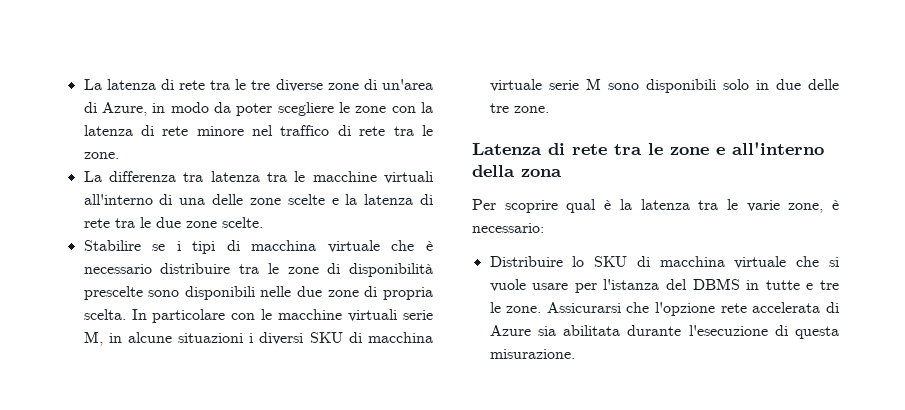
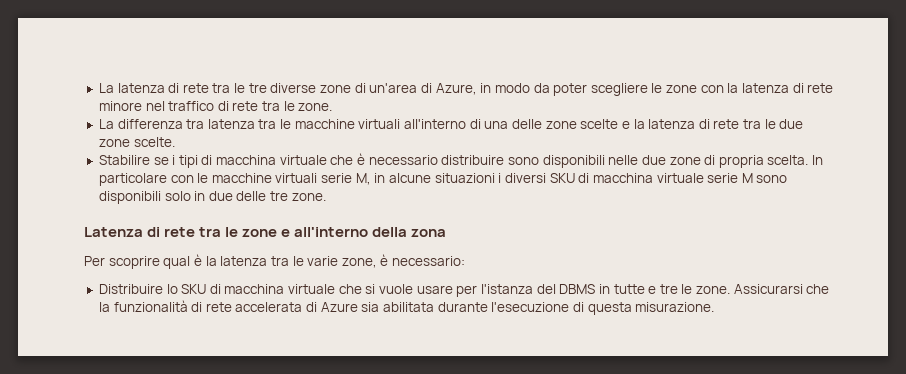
- Stabilire se i tipi di macchina virtuale che è necessario distribuire tra le zone di disponibilità prescelte sono disponibili nelle due zone di propria scelta.
+ Stabilire se i tipi di macchina virtuale che è necessario distribuire sono disponibili nelle due zone di propria scelta.
- Assicurarsi che l'opzione rete accelerata di Azure sia abilitata durante l'esecuzione di questa misurazione.
+ Assicurarsi che la funzionalità di rete accelerata di Azure sia abilitata durante l'esecuzione di questa misurazione.

